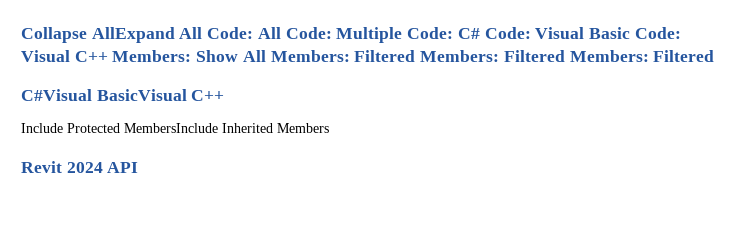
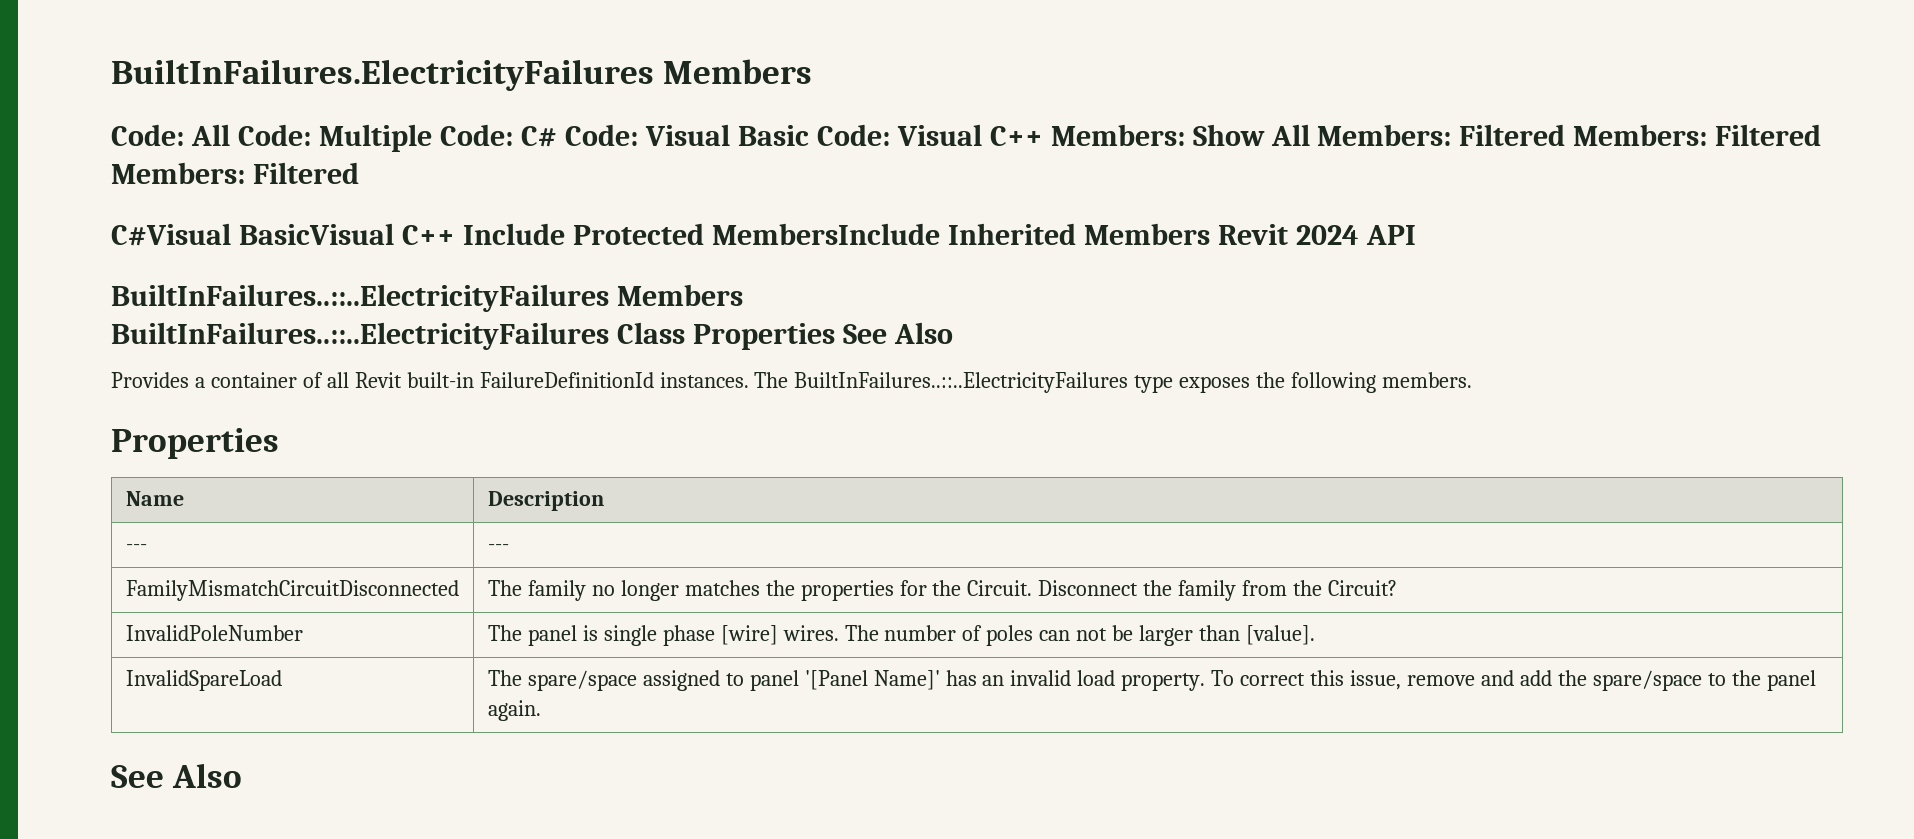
- Collapse AllExpand All Code: All Code: Multiple Code: C# Code: Visual Basic Code: Visual C++ Members: Show All Members: Filtered Members: Filtered Members: Filtered
+ BuiltInFailures.ElectricityFailures Members
+ Code: All Code: Multiple Code: C# Code: Visual Basic Code: Visual C++ Members: Show All Members: Filtered Members: Filtered Members: Filtered
- C#Visual BasicVisual C++
- Include Protected MembersInclude Inherited Members
- Revit 2024 API
+ C#Visual BasicVisual C++ Include Protected MembersInclude Inherited Members Revit 2024 API
+ BuiltInFailures..::..ElectricityFailures Members
+ BuiltInFailures..::..ElectricityFailures Class Properties See Also
+ Provides a container of all Revit built-in FailureDefinitionId instances. The BuiltInFailures..::..ElectricityFailures type exposes the following members.
+ Properties
+ Name | Description
+ --- | ---
+ FamilyMismatchCircuitDisconnected | The family no longer matches the properties for the Circuit. Disconnect the family from the Circuit?
+ InvalidPoleNumber | The panel is single phase [wire] wires. The number of poles can not be larger than [value].
+ InvalidSpareLoad | The spare/space assigned to panel '[Panel Name]' has an invalid load property. To correct this issue, remove and add the spare/space to the panel again.
+ See Also

